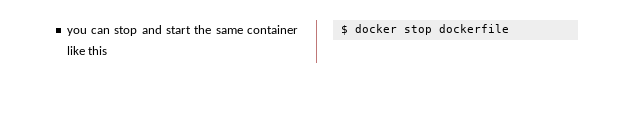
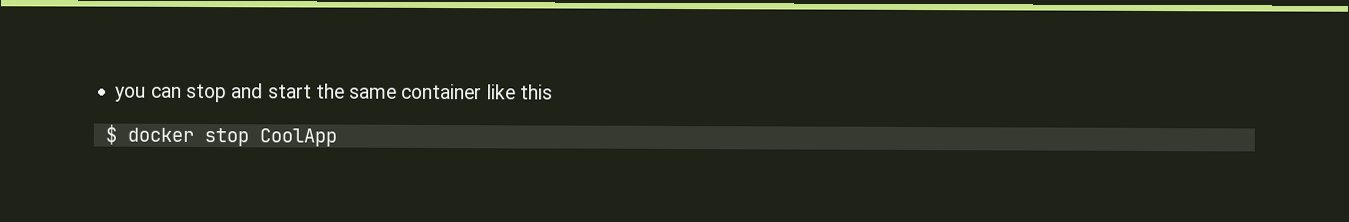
- $ docker stop dockerfile
+ $ docker stop CoolApp

